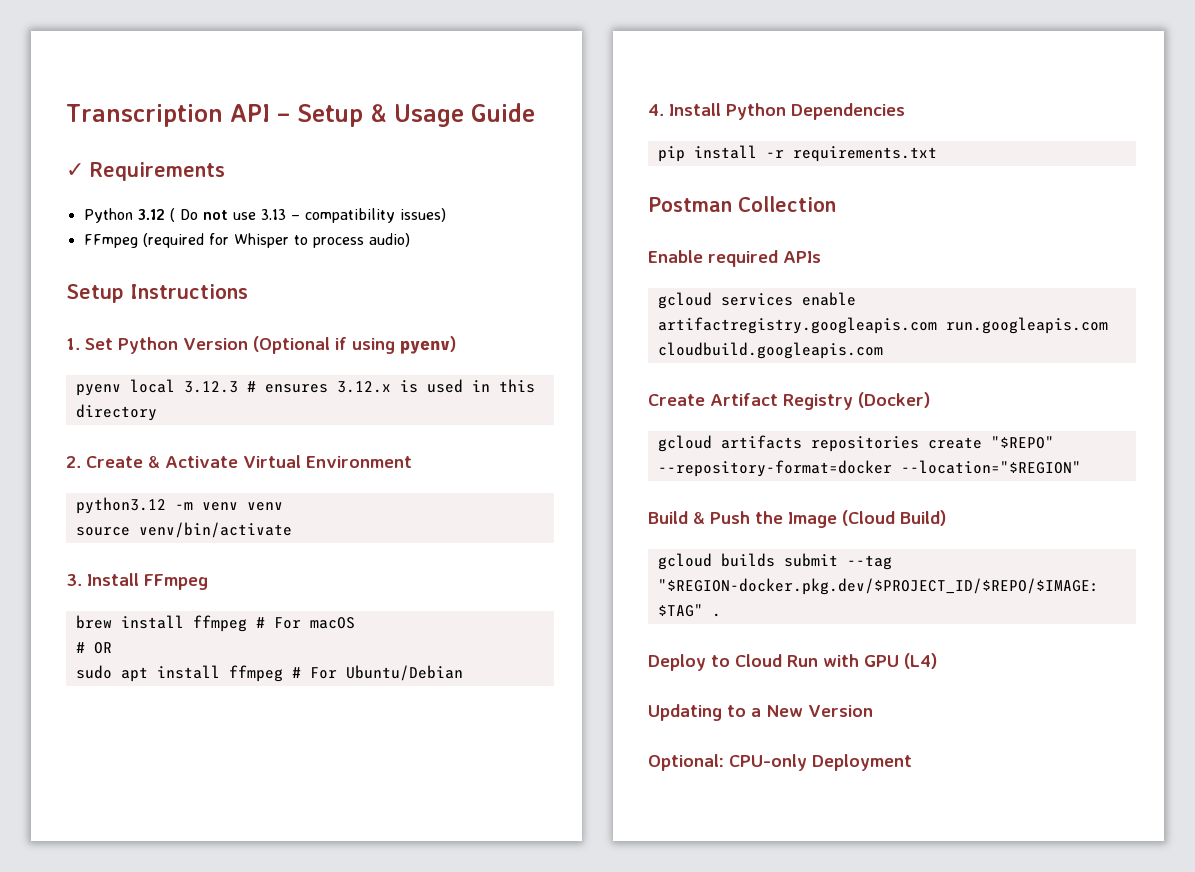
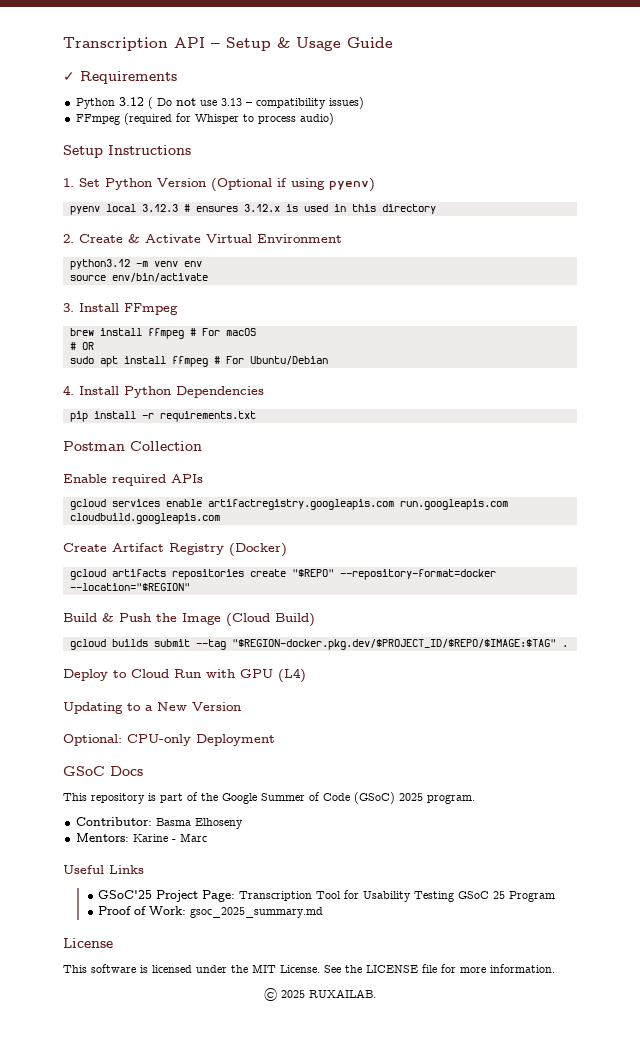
- python3.12 -m venv venv
+ python3.12 -m venv env
- source venv/bin/activate
+ source env/bin/activate
+ GSoC Docs
+ This repository is part of the Google Summer of Code (GSoC) 2025 program.
+ Contributor: Basma Elhoseny
+ Mentors: Karine - Marc
+ Useful Links
+ GSoC'25 Project Page: Transcription Tool for Usability Testing GSoC 25 Program
+ Proof of Work: gsoc_2025_summary.md
+ License
+ This software is licensed under the MIT License. See the LICENSE file for more information.
+ © 2025 RUXAILAB.

